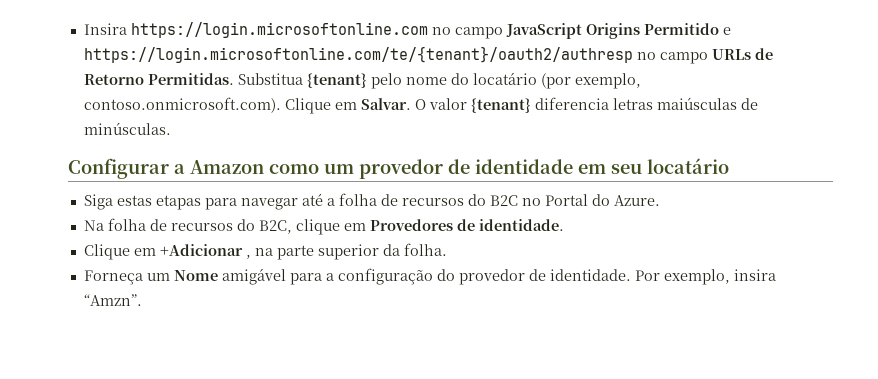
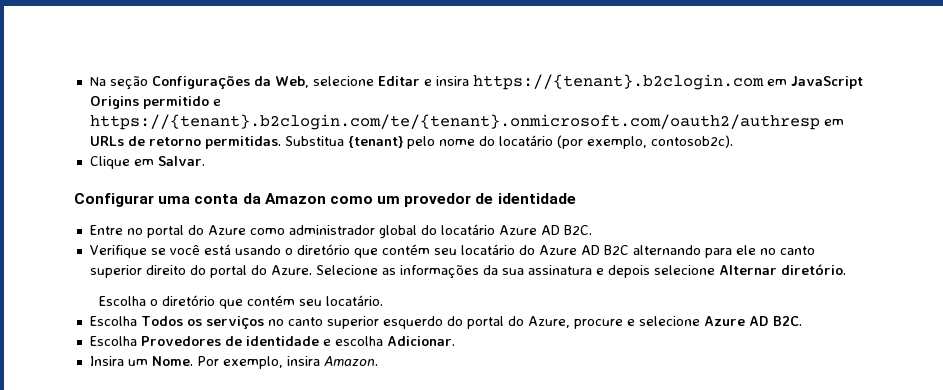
- Insira https://login.microsoftonline.com no campo JavaScript Origins Permitido e https://login.microsoftonline.com/te/{tenant}/oauth2/authresp no campo URLs de Retorno Permitidas.
+ Na seção Configurações da Web, selecione Editar e insira https://{tenant}.b2clogin.com em JavaScript Origins permitido e https://{tenant}.b2clogin.com/te/{tenant}.onmicrosoft.com/oauth2/authresp em URLs de retorno permitidas.
- Substitua {tenant} pelo nome do locatário (por exemplo, contoso.onmicrosoft.com). Clique em Salvar. O valor {tenant} diferencia letras maiúsculas de minúsculas.
- Configurar a Amazon como um provedor de identidade em seu locatário
- Siga estas etapas para navegar até a folha de recursos do B2C no Portal do Azure.
- Na folha de recursos do B2C, clique em Provedores de identidade.
- Clique em +Adicionar , na parte superior da folha.
- Forneça um Nome amigável para a configuração do provedor de identidade.
+ Substitua {tenant} pelo nome do locatário (por exemplo, contosob2c).
+ Clique em Salvar.
+ Configurar uma conta da Amazon como um provedor de identidade
+ Entre no portal do Azure como administrador global do locatário Azure AD B2C.
+ Verifique se você está usando o diretório que contém seu locatário do Azure AD B2C alternando para ele no canto superior direito do portal do Azure. Selecione as informações da sua assinatura e depois selecione Alternar diretório.
+ Escolha o diretório que contém seu locatário.
+ Escolha Todos os serviços no canto superior esquerdo do portal do Azure, procure e selecione Azure AD B2C.
+ Escolha Provedores de identidade e escolha Adicionar.
+ Insira um Nome.
- Por exemplo, insira “Amzn”.
+ Por exemplo, insira Amazon.

